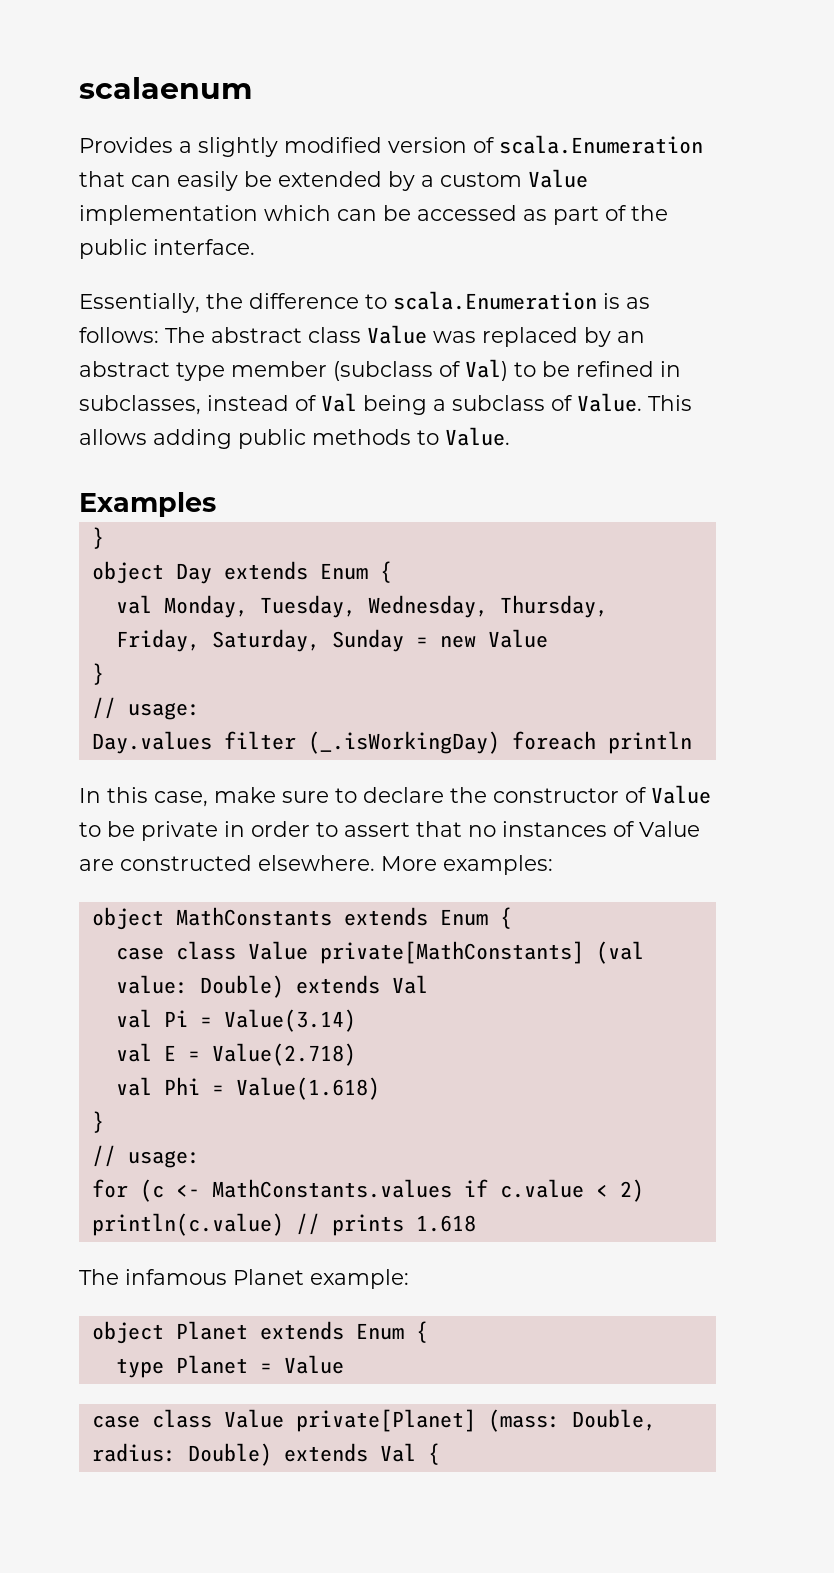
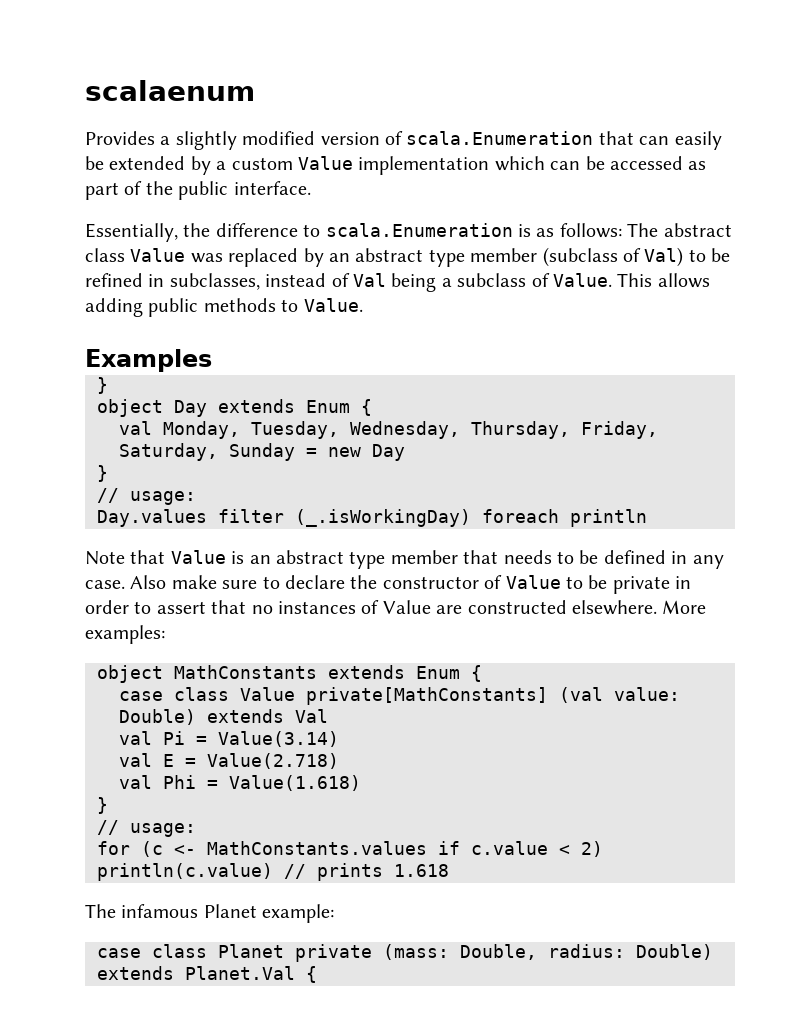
- val Monday, Tuesday, Wednesday, Thursday, Friday, Saturday, Sunday = new Value
+ val Monday, Tuesday, Wednesday, Thursday, Friday, Saturday, Sunday = new Day
- In this case, make sure to declare the constructor of Value to be private in order to assert that no instances of Value are constructed elsewhere.
+ Note that Value is an abstract type member that needs to be defined in any case. Also make sure to declare the constructor of Value to be private in order to assert that no instances of Value are constructed elsewhere.
- object Planet extends Enum {
- type Planet = Value
- case class Value private[Planet] (mass: Double, radius: Double) extends Val {
+ case class Planet private (mass: Double, radius: Double) extends Planet.Val {

